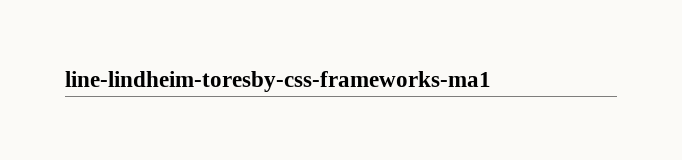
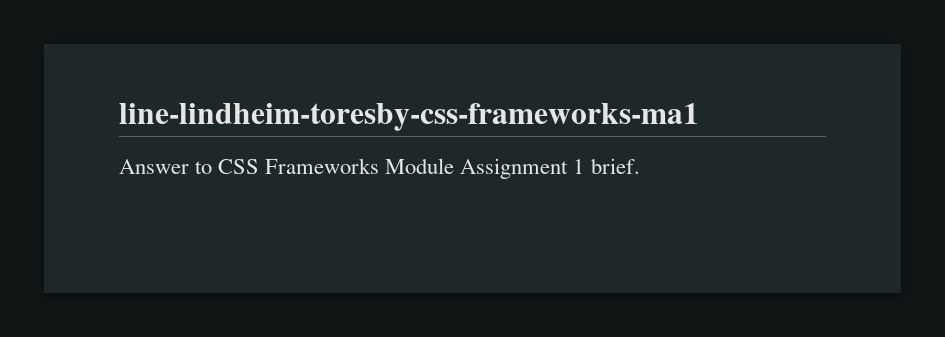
+ Answer to CSS Frameworks Module Assignment 1 brief.

